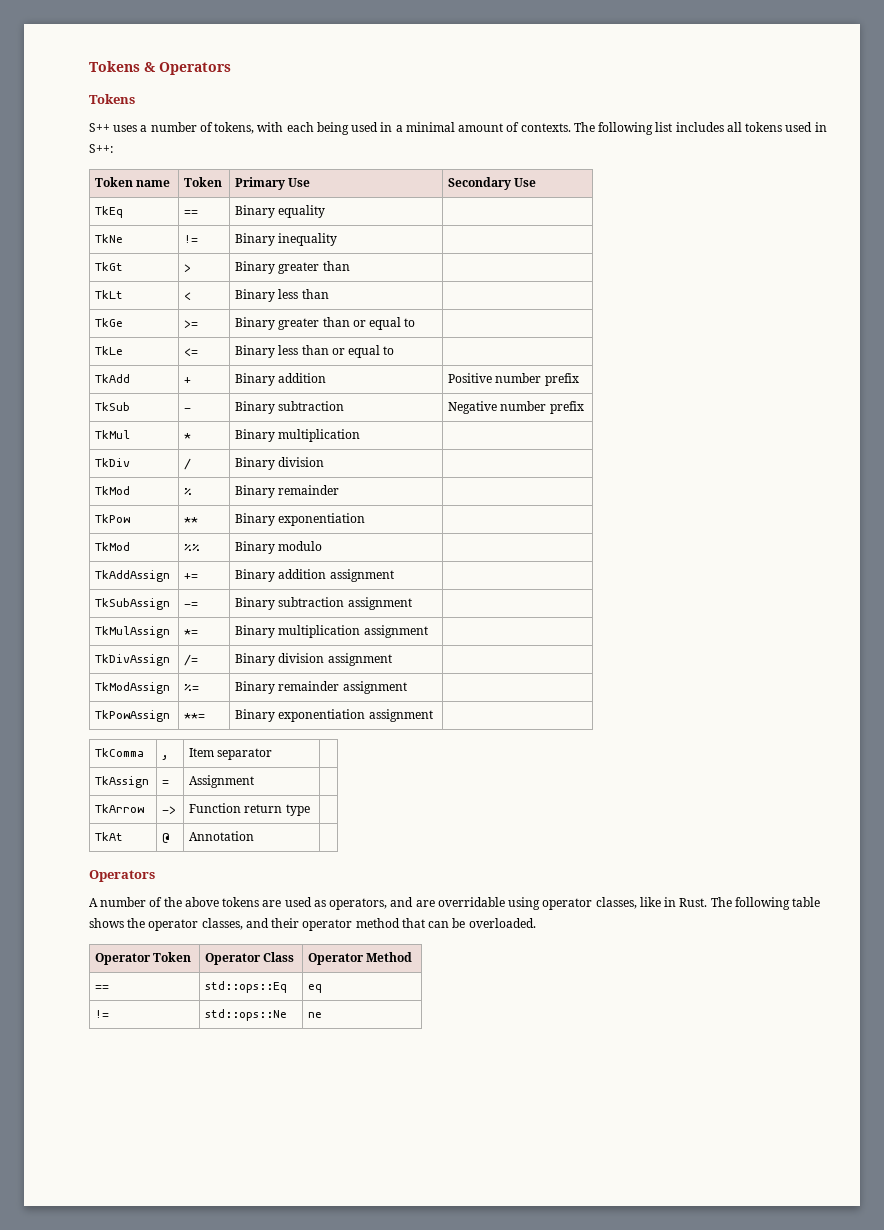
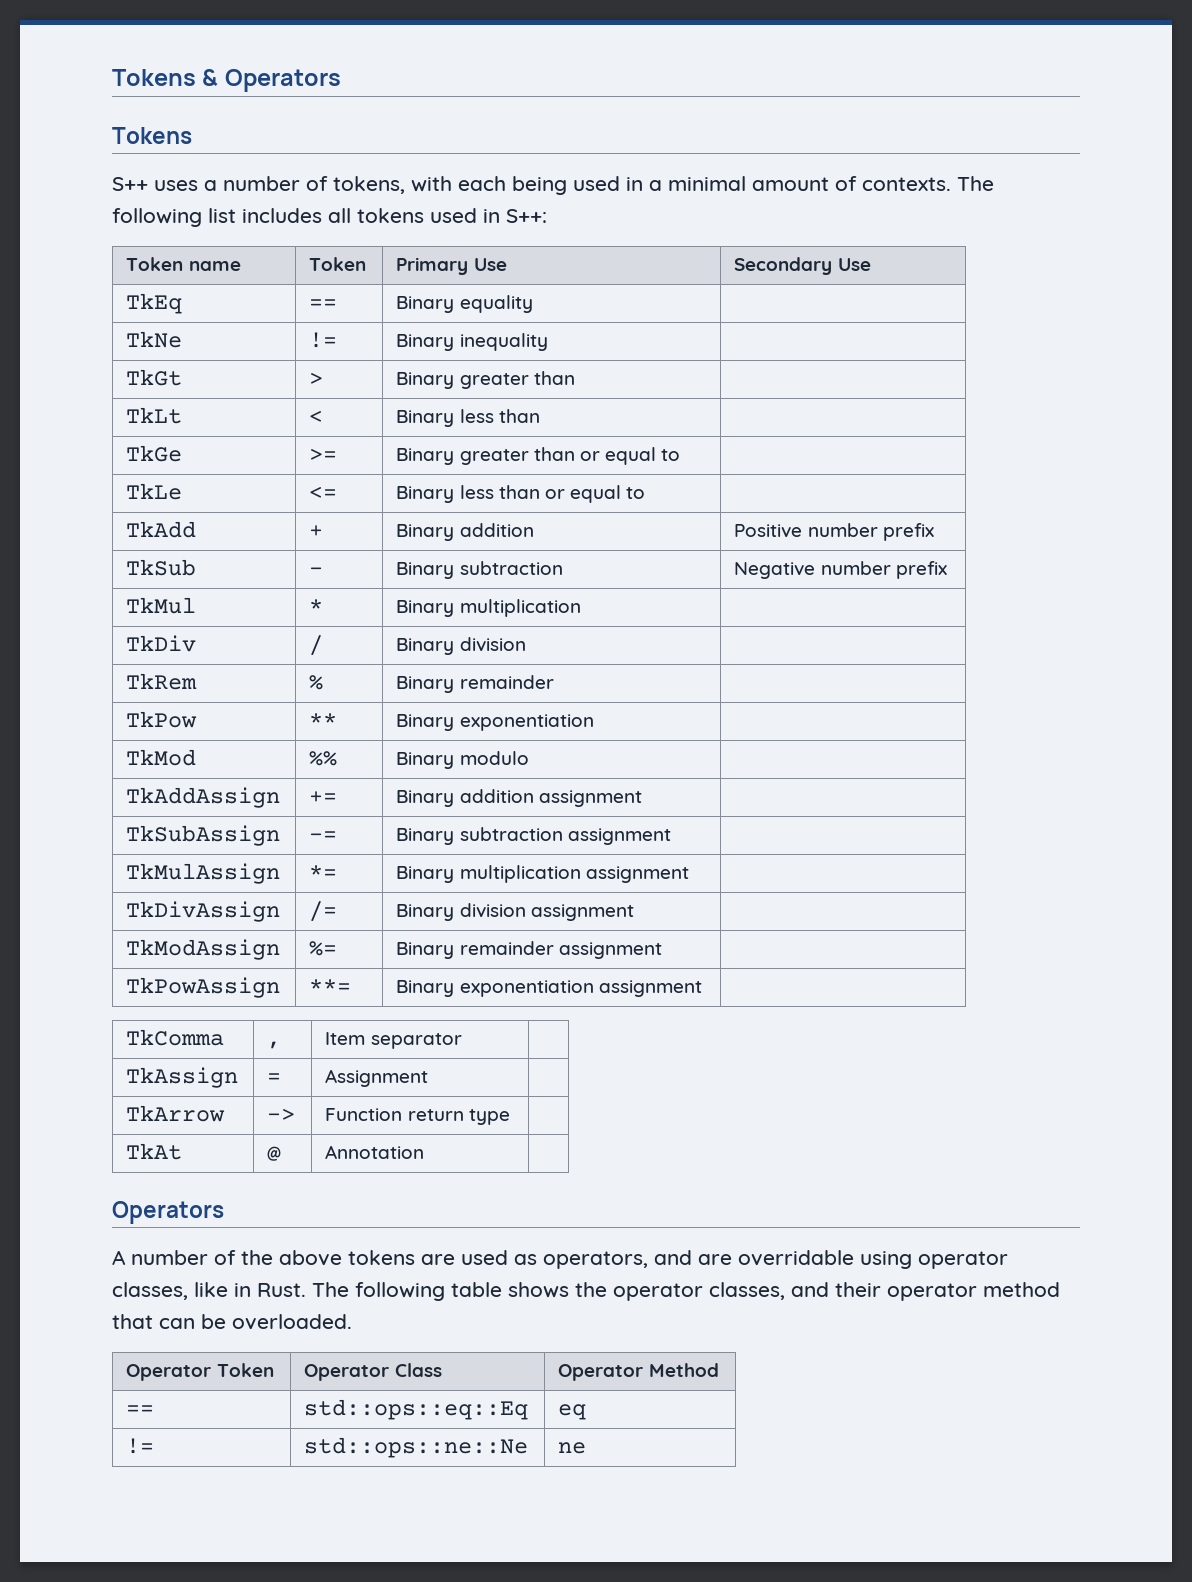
- TkMod | % | Binary remainder |
+ TkRem | % | Binary remainder |
- == | std::ops::Eq | eq
+ == | std::ops::eq::Eq | eq
- != | std::ops::Ne | ne
+ != | std::ops::ne::Ne | ne

